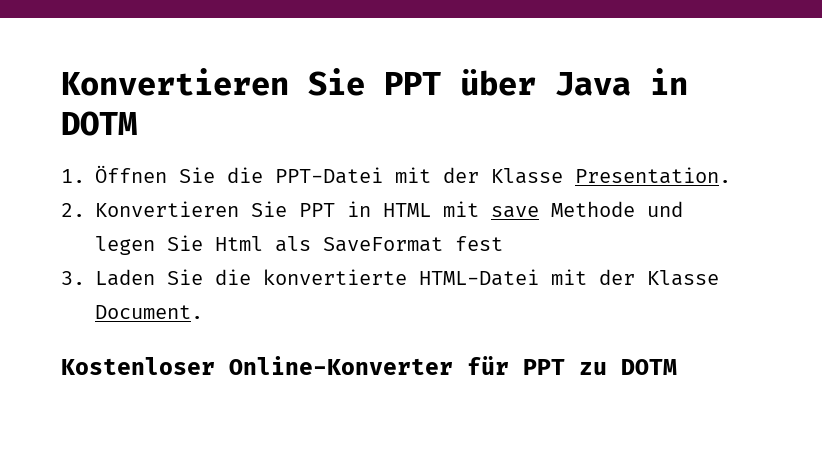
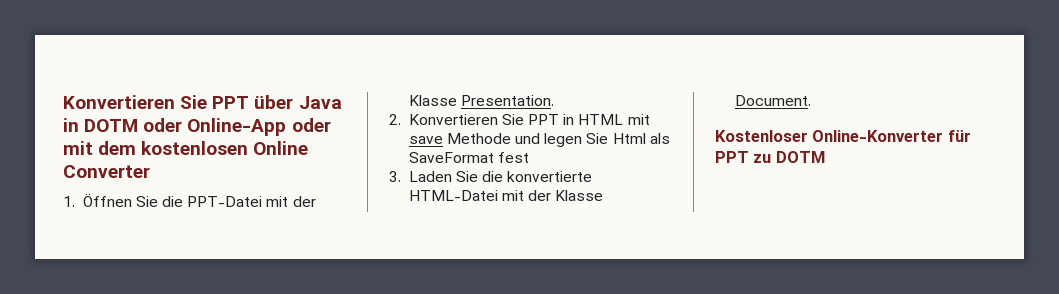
- Konvertieren Sie PPT über Java in DOTM
+ Konvertieren Sie PPT über Java in DOTM oder Online-App oder mit dem kostenlosen Online Converter

